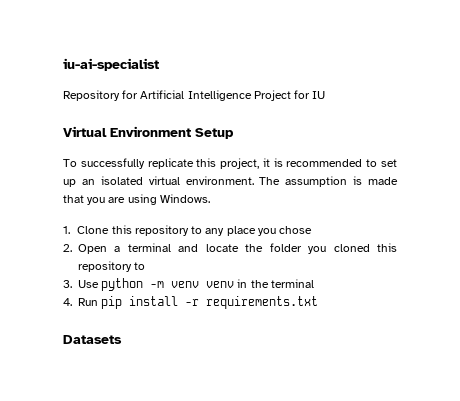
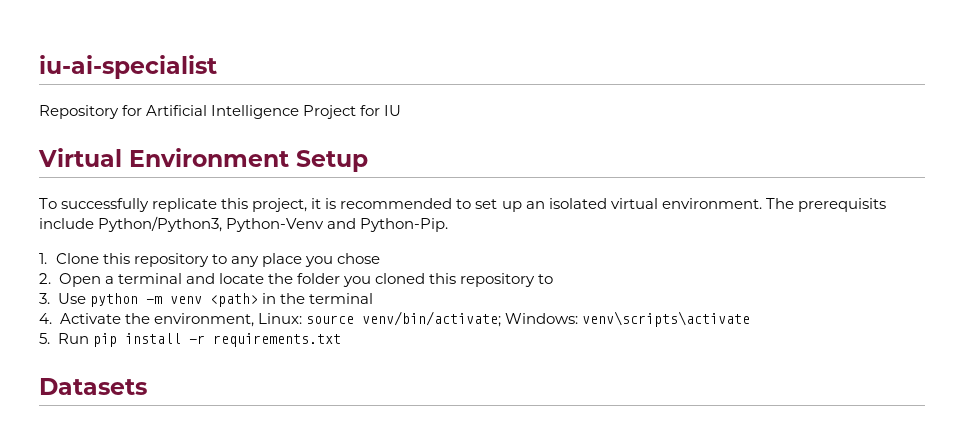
- The assumption is made that you are using Windows.
+ The prerequisits include Python/Python3, Python-Venv and Python-Pip.
- 3. Use python -m venv venv in the terminal
+ 3. Use python -m venv <path> in the terminal
- 4. Run pip install -r requirements.txt
+ 4. Activate the environment, Linux: source venv/bin/activate; Windows: venv\scripts\activate
+ 5. Run pip install -r requirements.txt

